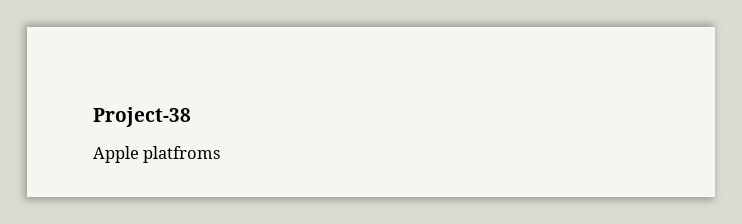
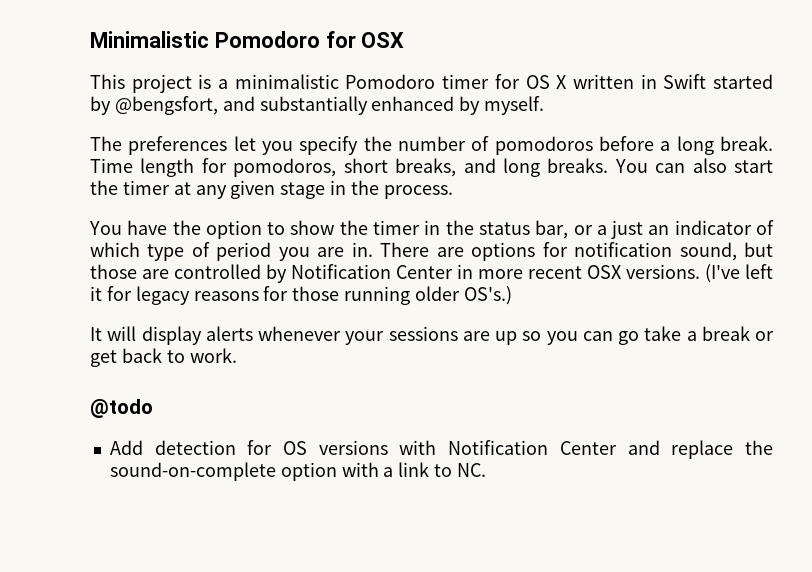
- Project-38
- Apple platfroms
+ Minimalistic Pomodoro for OSX
+ This project is a minimalistic Pomodoro timer for OS X written in Swift started by @bengsfort, and substantially enhanced by myself.
+ The preferences let you specify the number of pomodoros before a long break. Time length for pomodoros, short breaks, and long breaks. You can also start the timer at any given stage in the process.
+ You have the option to show the timer in the status bar, or a just an indicator of which type of period you are in. There are options for notification sound, but those are controlled by Notification Center in more recent OSX versions. (I've left it for legacy reasons for those running older OS's.)
+ It will display alerts whenever your sessions are up so you can go take a break or get back to work.
+ @todo
+ Add detection for OS versions with Notification Center and replace the sound-on-complete option with a link to NC.

